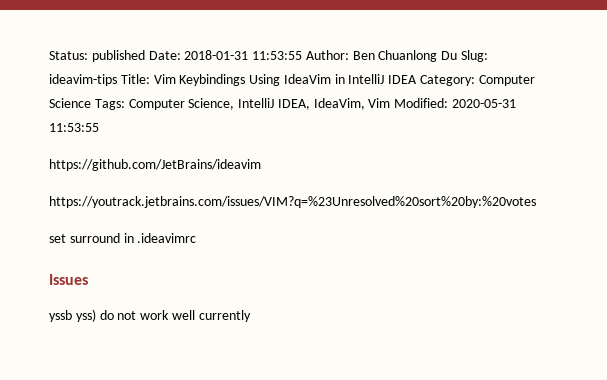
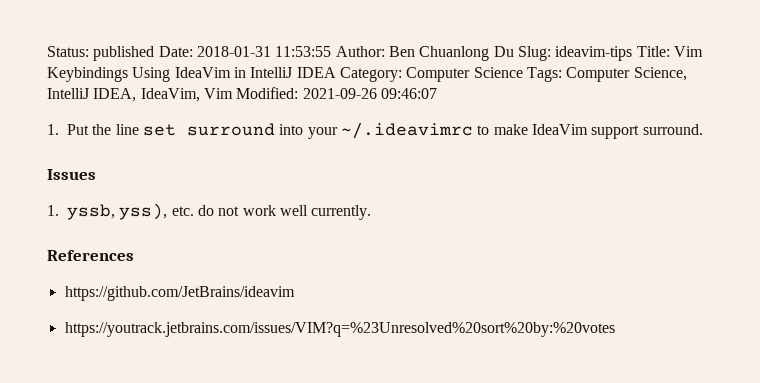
- Status: published Date: 2018-01-31 11:53:55 Author: Ben Chuanlong Du Slug: ideavim-tips Title: Vim Keybindings Using IdeaVim in IntelliJ IDEA Category: Computer Science Tags: Computer Science, IntelliJ IDEA, IdeaVim, Vim Modified: 2020-05-31 11:53:55
+ Status: published Date: 2018-01-31 11:53:55 Author: Ben Chuanlong Du Slug: ideavim-tips Title: Vim Keybindings Using IdeaVim in IntelliJ IDEA Category: Computer Science Tags: Computer Science, IntelliJ IDEA, IdeaVim, Vim Modified: 2021-09-26 09:46:07
+ 1. Put the line set surround into your ~/.ideavimrc to make IdeaVim support surround.
+ Issues
+ 1. yssb, yss), etc. do not work well currently.
+ References
  https://github.com/JetBrains/ideavim
  https://youtrack.jetbrains.com/issues/VIM?q=%23Unresolved%20sort%20by:%20votes
- set surround in .ideavimrc
- Issues
- yssb yss) do not work well currently

